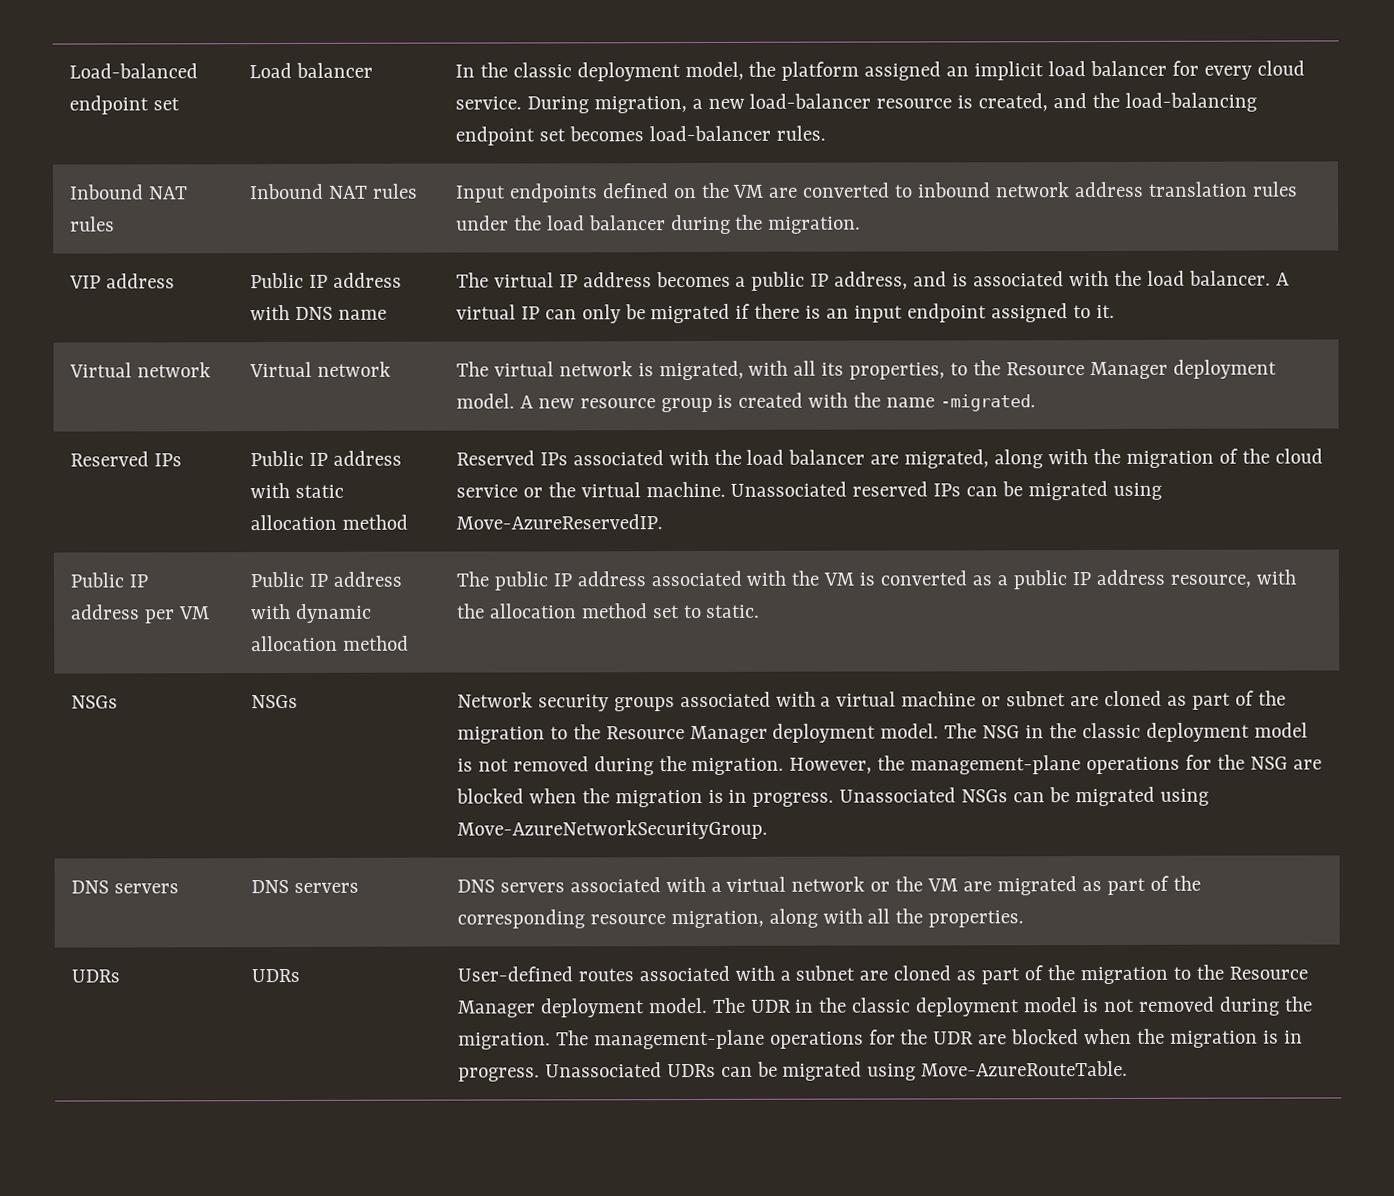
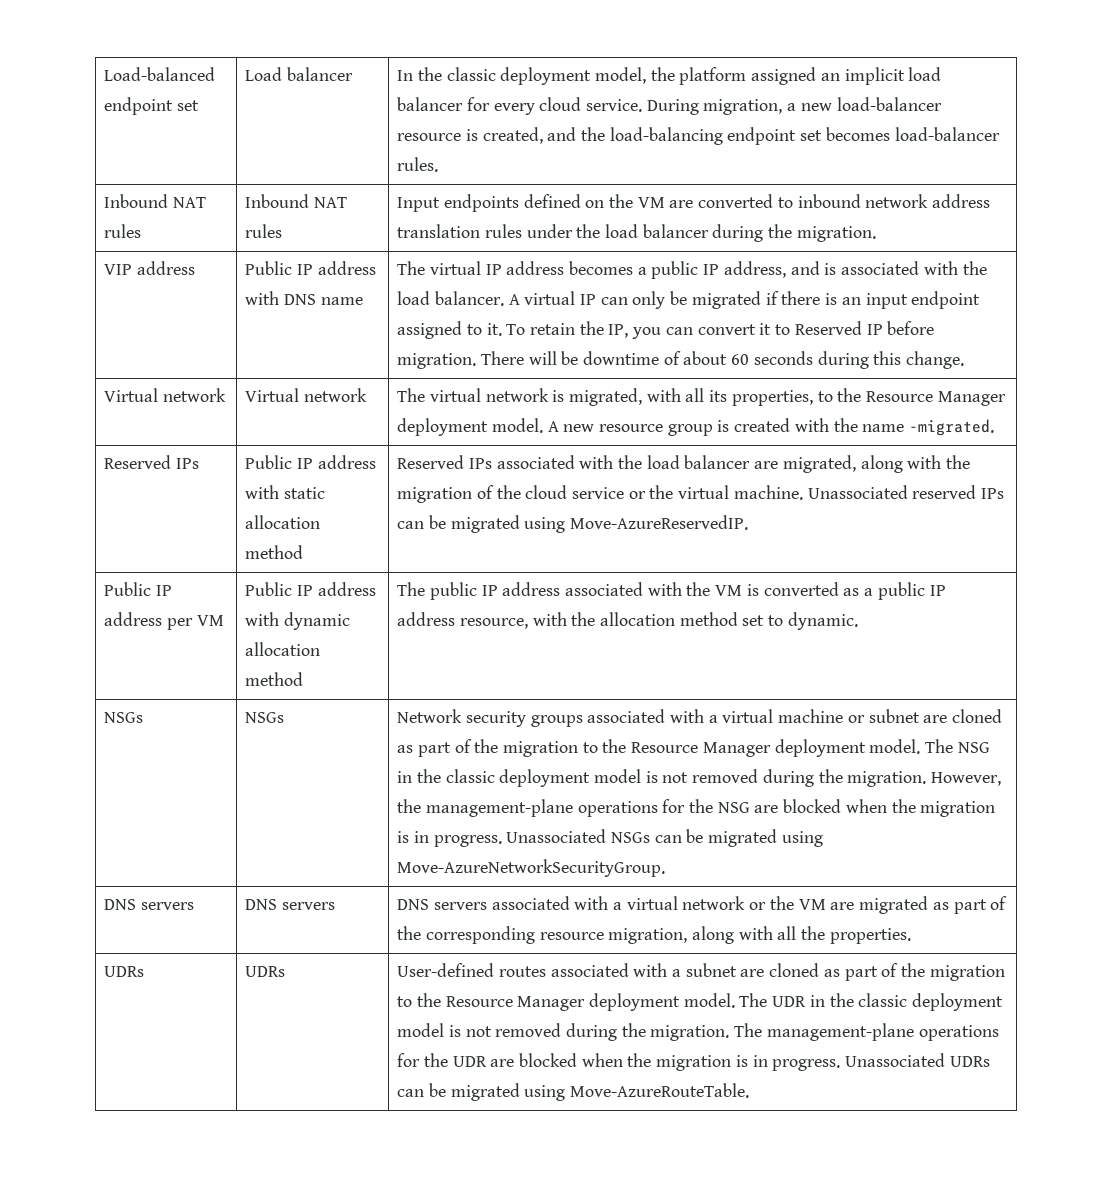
+ To retain the IP, you can convert it to Reserved IP before migration. There will be downtime of about 60 seconds during this change.
- Public IP address per VM | Public IP address with dynamic allocation method | The public IP address associated with the VM is converted as a public IP address resource, with the allocation method set to static.
+ Public IP address per VM | Public IP address with dynamic allocation method | The public IP address associated with the VM is converted as a public IP address resource, with the allocation method set to dynamic.

